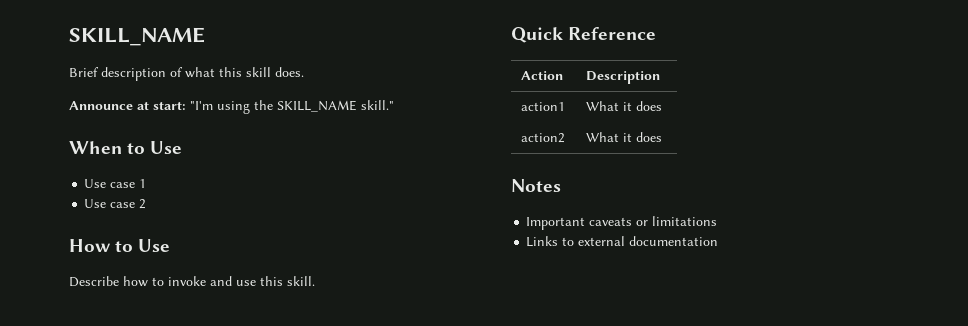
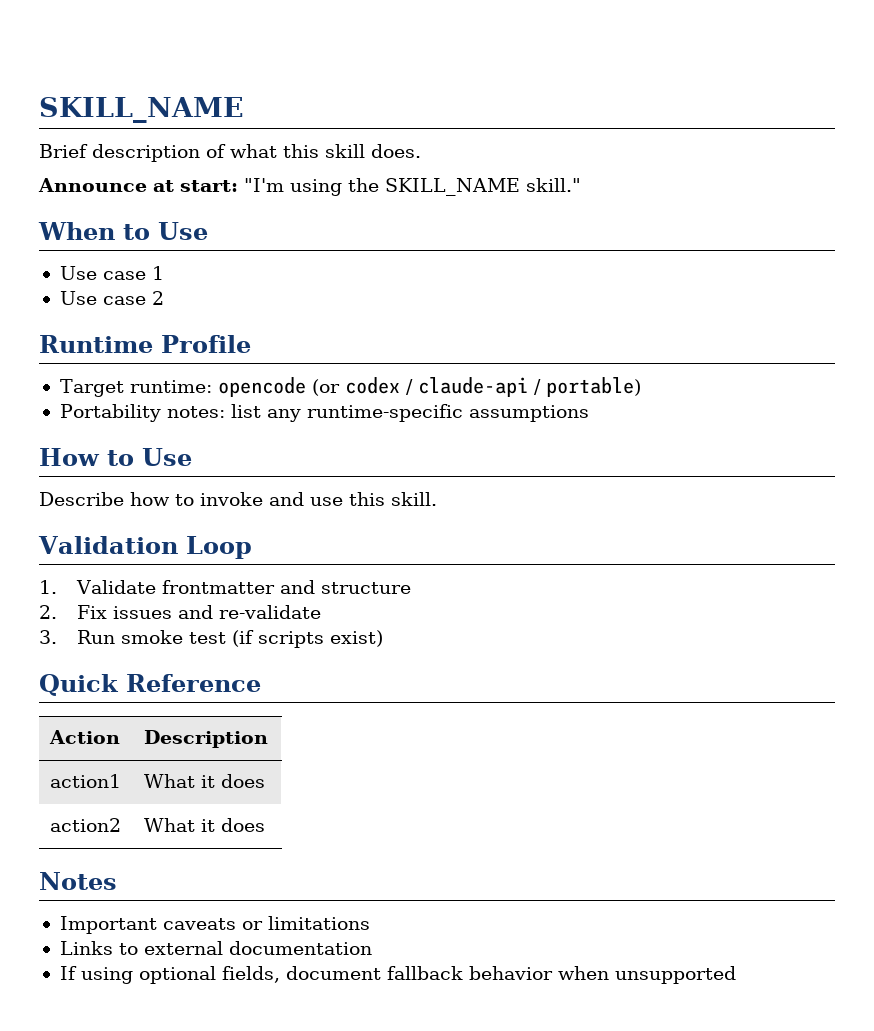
+ Runtime Profile
+ Target runtime: opencode (or codex / claude-api / portable)
+ Portability notes: list any runtime-specific assumptions
+ Validation Loop
+ 1. Validate frontmatter and structure
+ 2. Fix issues and re-validate
+ 3. Run smoke test (if scripts exist)
+ If using optional fields, document fallback behavior when unsupported

